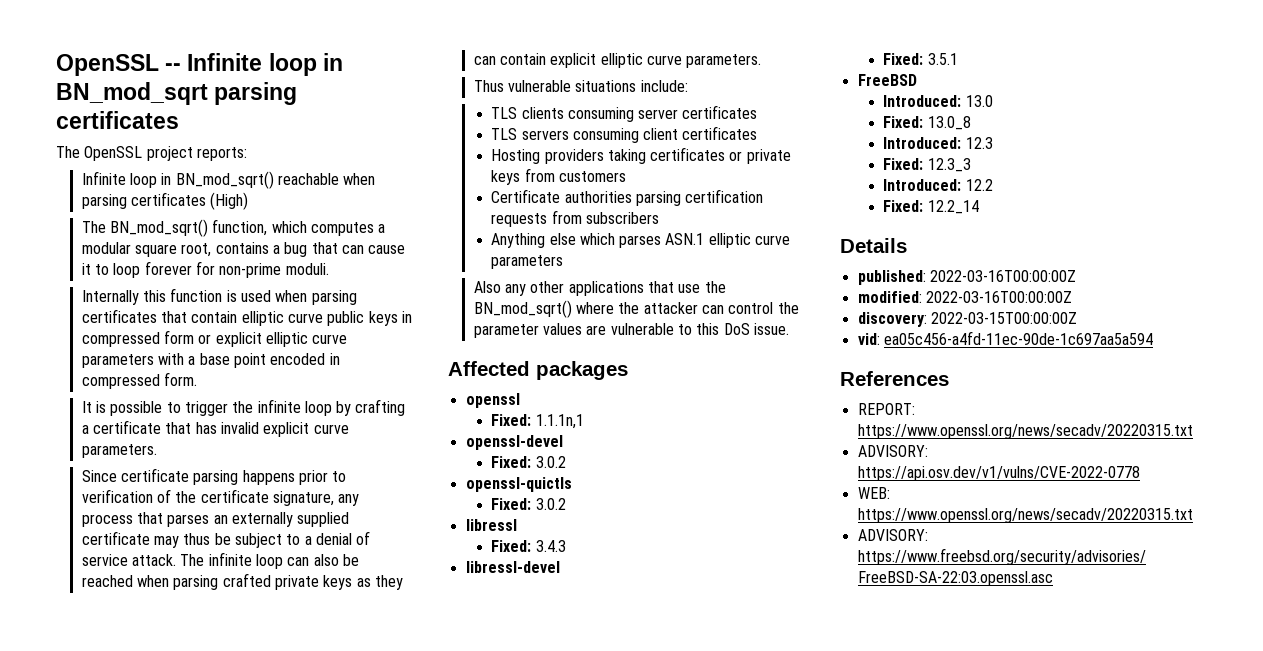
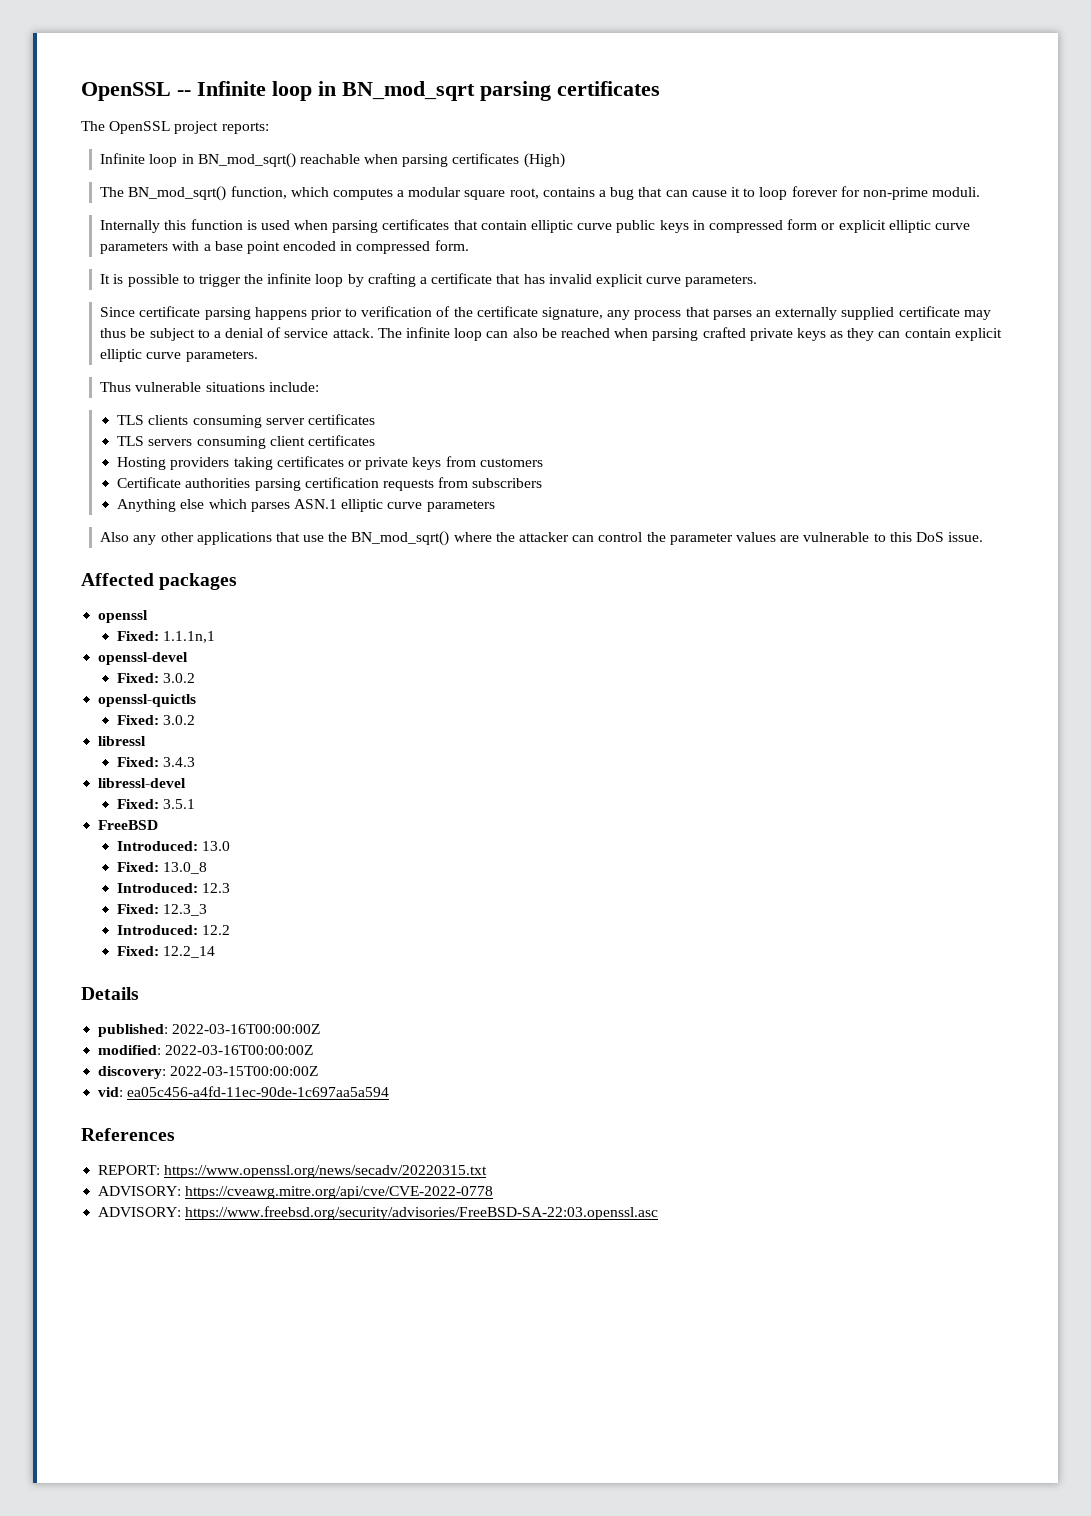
- ADVISORY: https://api.osv.dev/v1/vulns/CVE-2022-0778
- WEB: https://www.openssl.org/news/secadv/20220315.txt
+ ADVISORY: https://cveawg.mitre.org/api/cve/CVE-2022-0778

